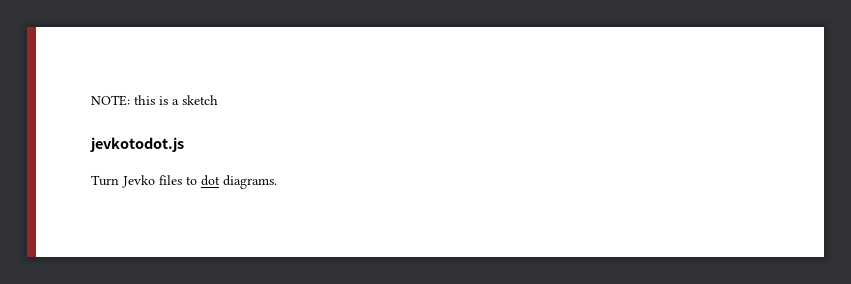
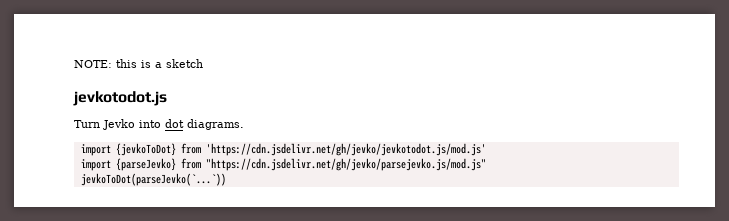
- Turn Jevko files to dot diagrams.
+ Turn Jevko into dot diagrams.
+ import {jevkoToDot} from 'https://cdn.jsdelivr.net/gh/jevko/jevkotodot.js/mod.js'
+ import {parseJevko} from "https://cdn.jsdelivr.net/gh/jevko/parsejevko.js/mod.js"
+ jevkoToDot(parseJevko(`...`))

